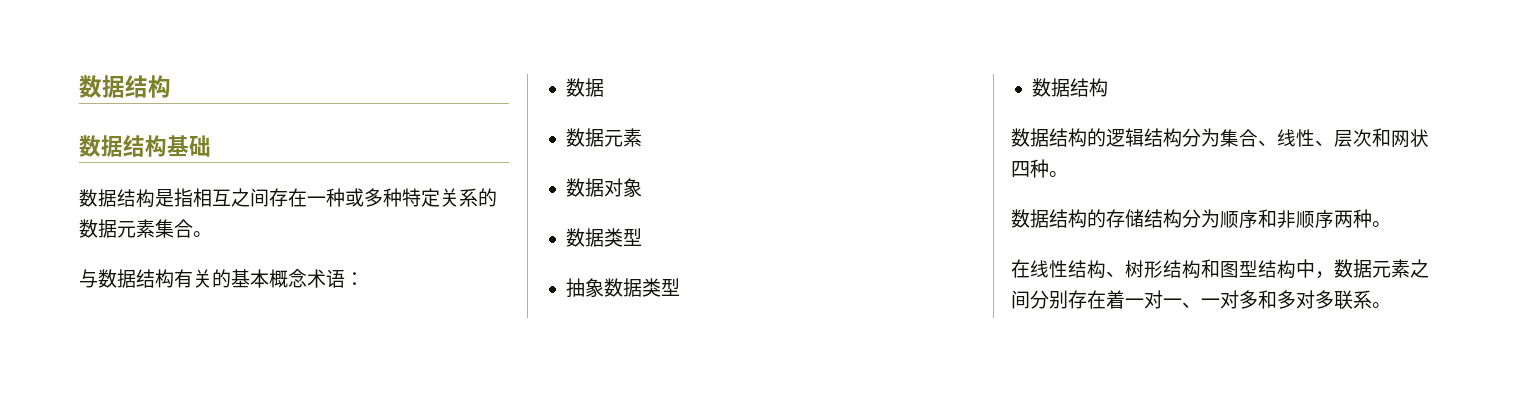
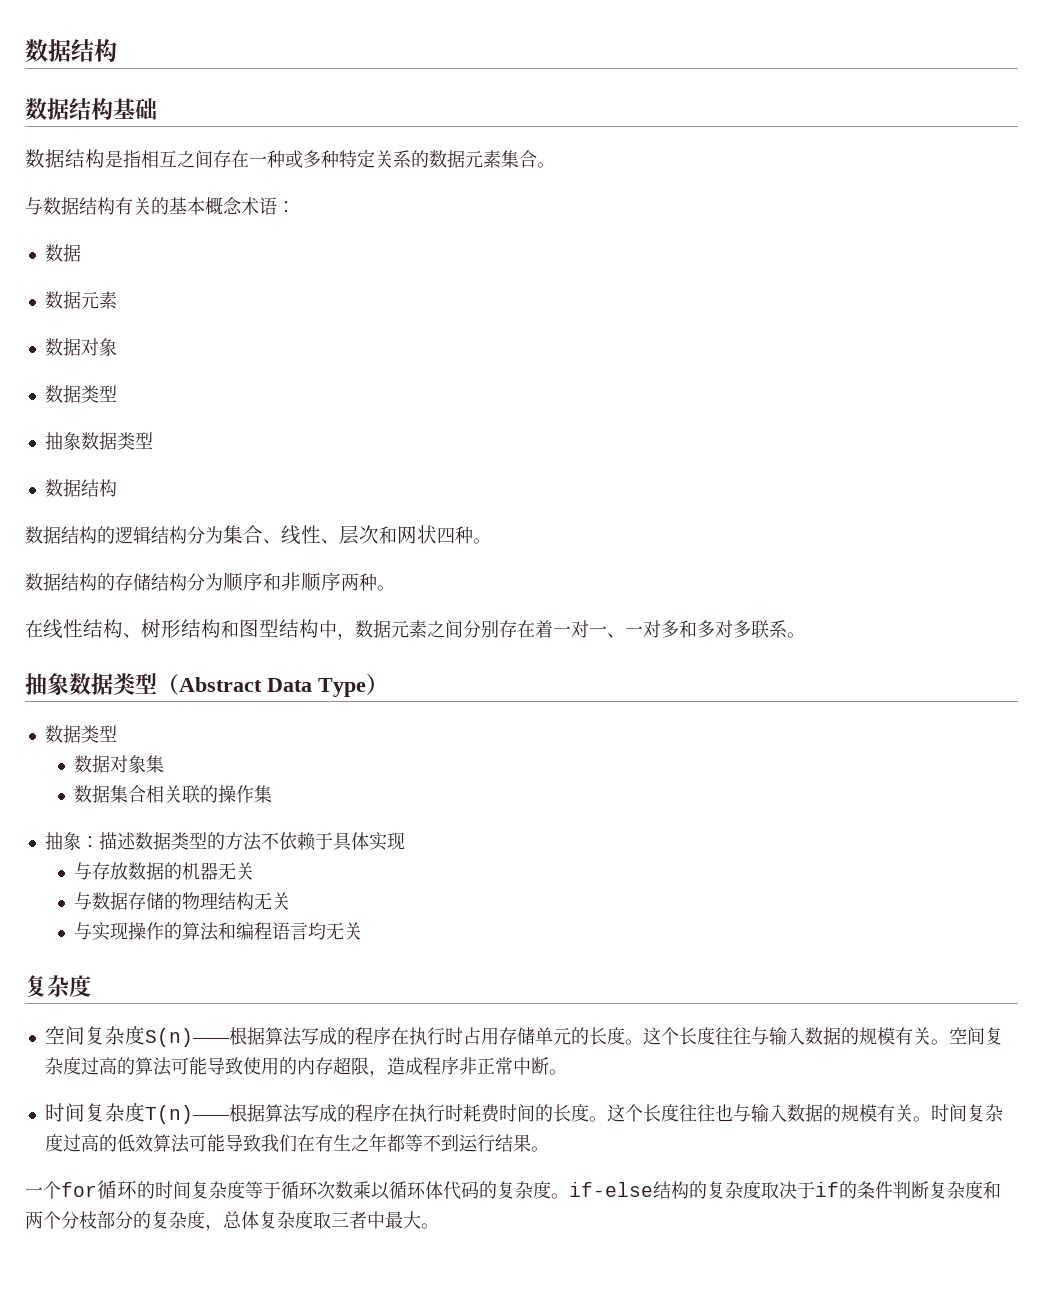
+ 抽象数据类型（Abstract Data Type）
+ 数据类型
+ 数据对象集
+ 数据集合相关联的操作集
+ 抽象：描述数据类型的方法不依赖于具体实现
+ 与存放数据的机器无关
+ 与数据存储的物理结构无关
+ 与实现操作的算法和编程语言均无关
+ 复杂度
+ 空间复杂度S(n)——根据算法写成的程序在执行时占用存储单元的长度。这个长度往往与输入数据的规模有关。空间复杂度过高的算法可能导致使用的内存超限，造成程序非正常中断。
+ 时间复杂度T(n)——根据算法写成的程序在执行时耗费时间的长度。这个长度往往也与输入数据的规模有关。时间复杂度过高的低效算法可能导致我们在有生之年都等不到运行结果。
+ 一个for循环的时间复杂度等于循环次数乘以循环体代码的复杂度。if-else结构的复杂度取决于if的条件判断复杂度和两个分枝部分的复杂度，总体复杂度取三者中最大。

